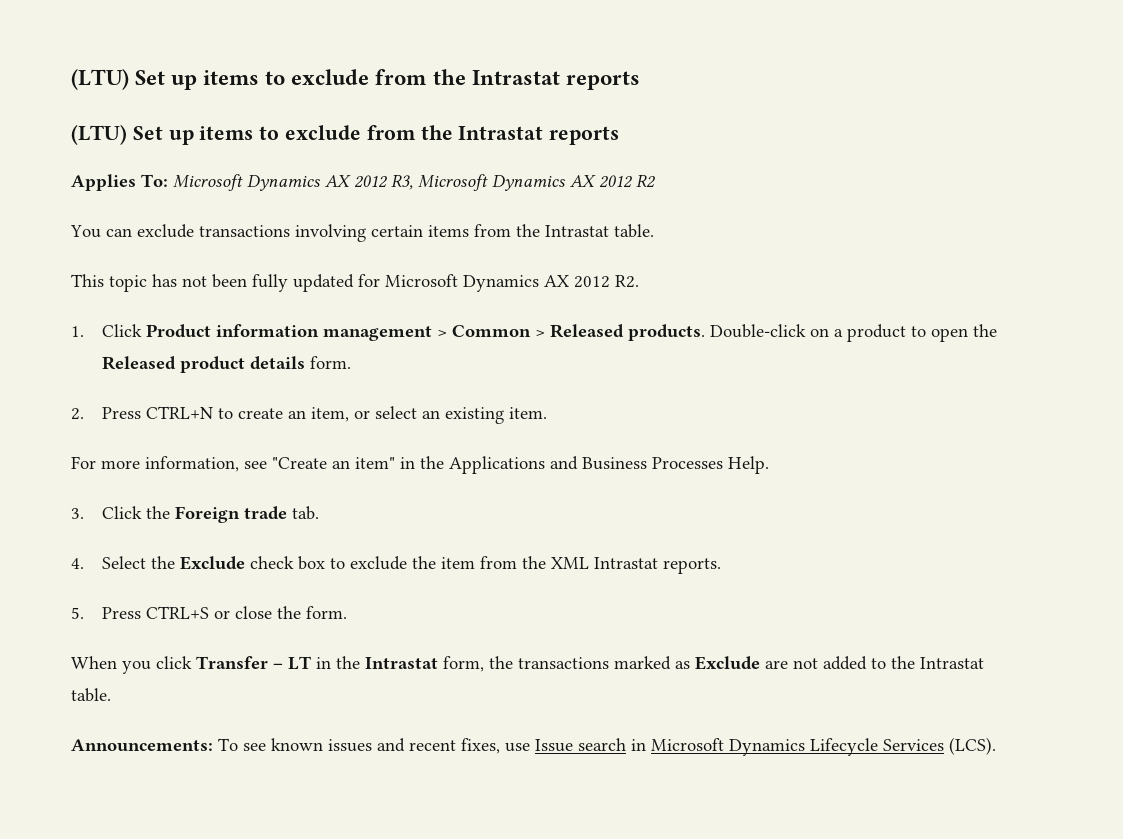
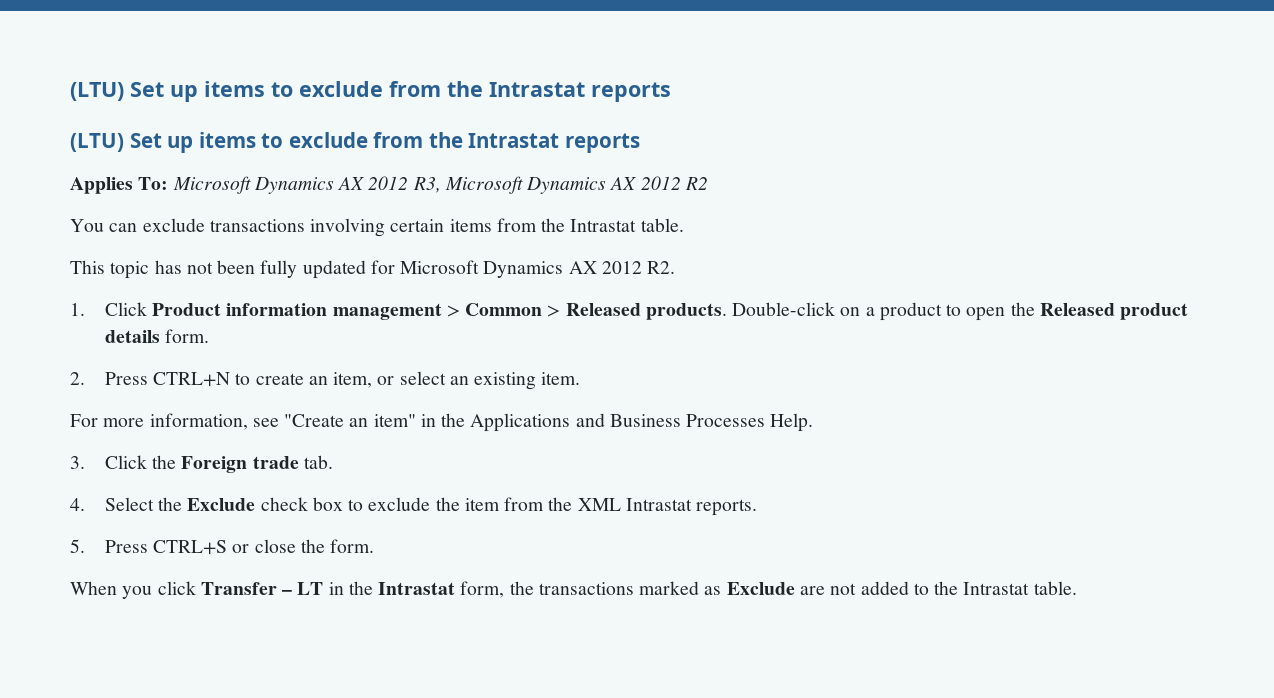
- Announcements: To see known issues and recent fixes, use Issue search in Microsoft Dynamics Lifecycle Services (LCS).

